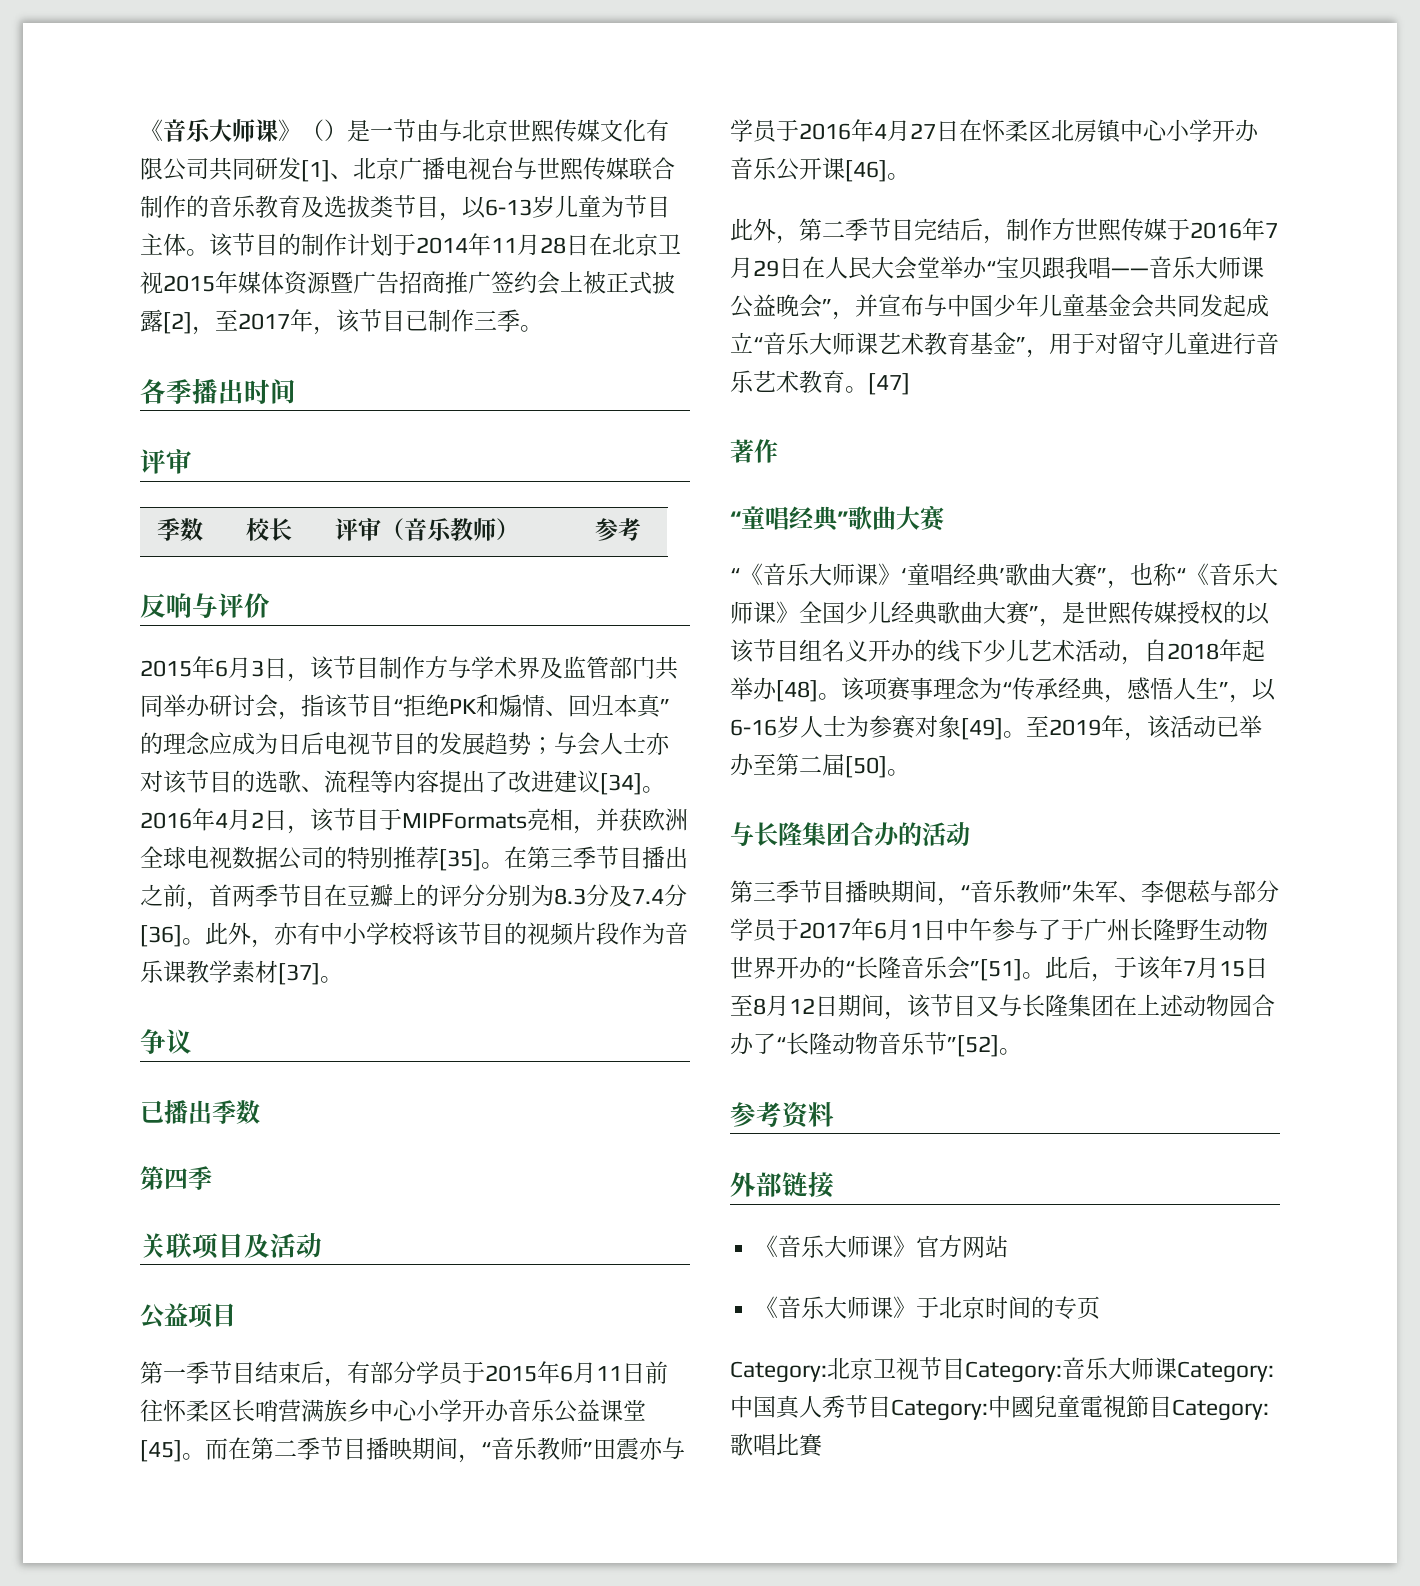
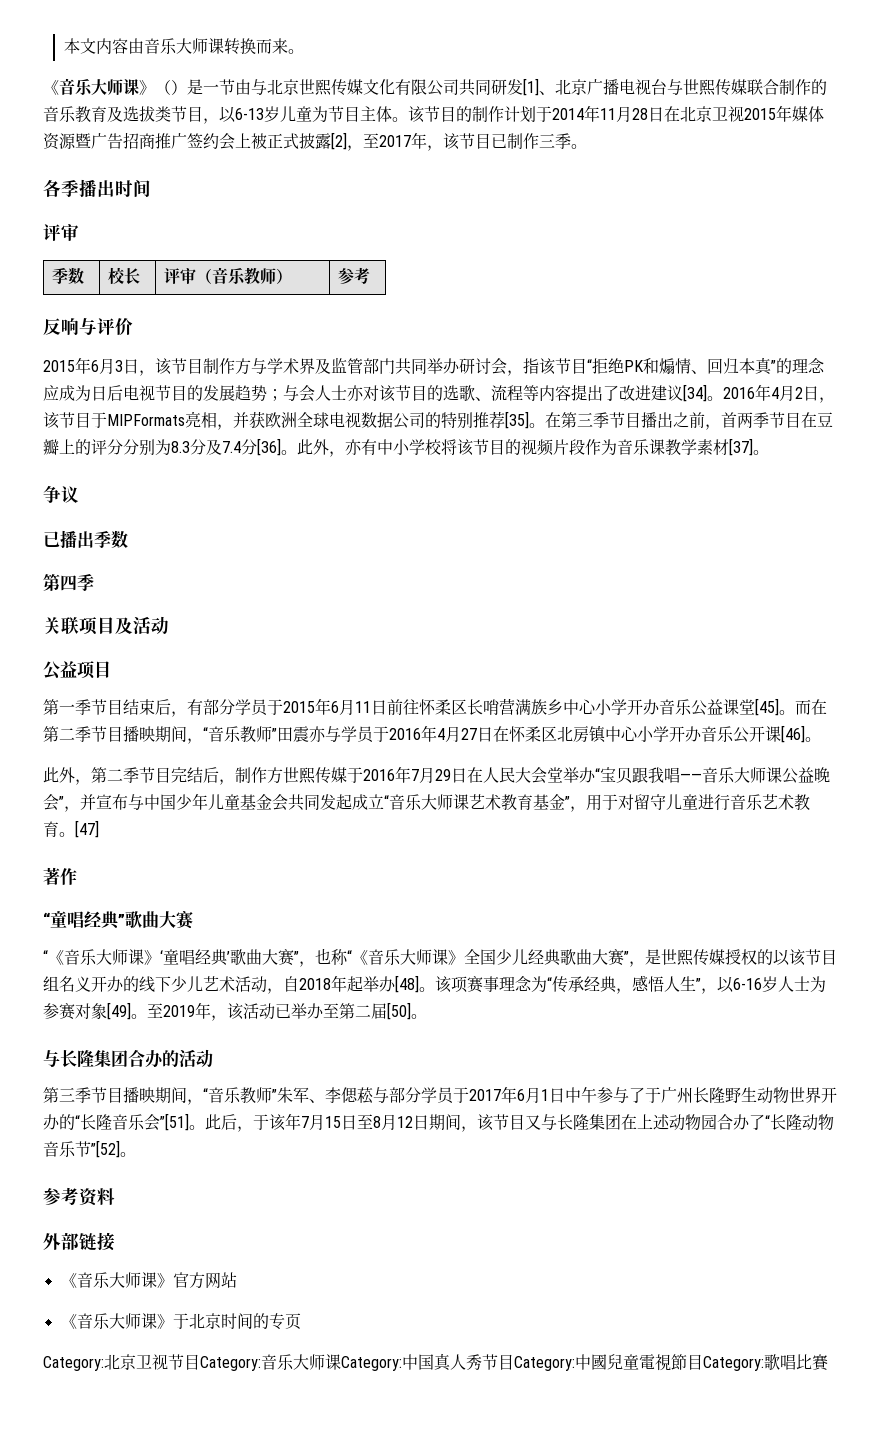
+ 本文内容由音乐大师课转换而来。

